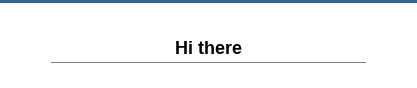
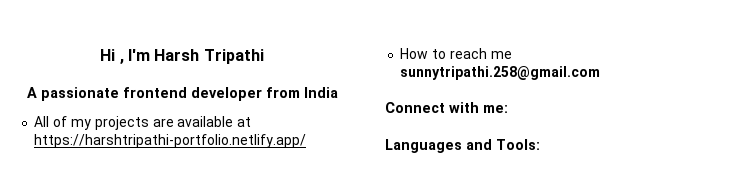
- Hi there
+ Hi , I'm Harsh Tripathi
+ A passionate frontend developer from India
+ All of my projects are available at https://harshtripathi-portfolio.netlify.app/
+ How to reach me sunnytripathi.258@gmail.com
+ Connect with me:
+ Languages and Tools:

